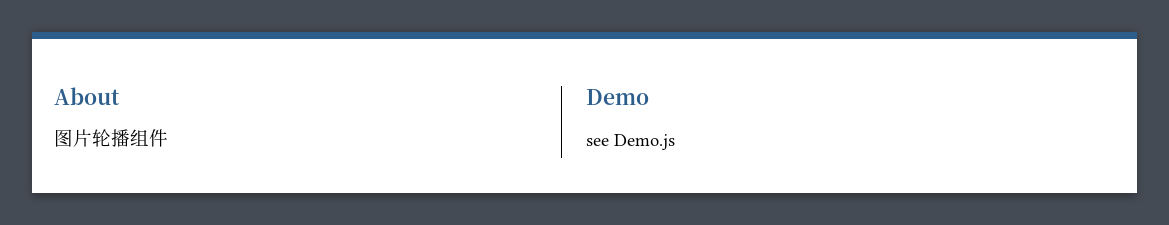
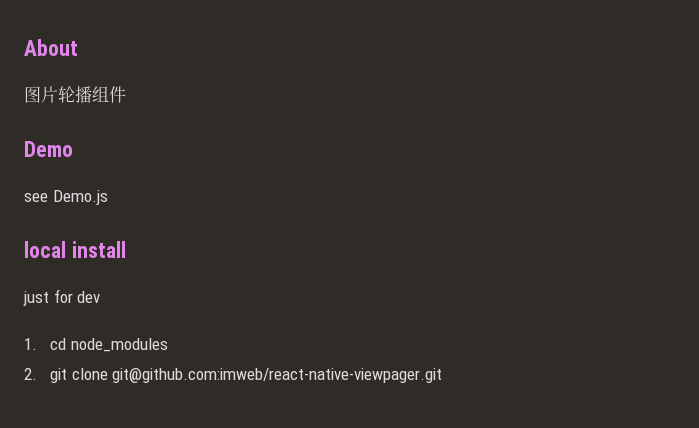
+ local install
+ just for dev
+ 1. cd node_modules
+ 2. git clone git@github.com:imweb/react-native-viewpager.git

